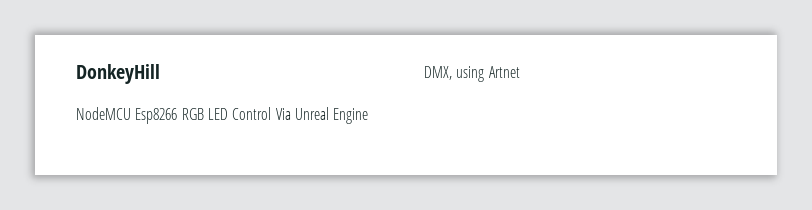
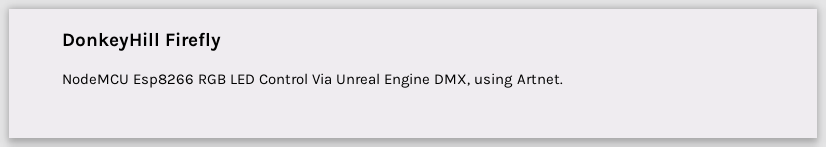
- DonkeyHill
+ DonkeyHill Firefly
- NodeMCU Esp8266 RGB LED Control Via Unreal Engine DMX, using Artnet
+ NodeMCU Esp8266 RGB LED Control Via Unreal Engine DMX, using Artnet.

